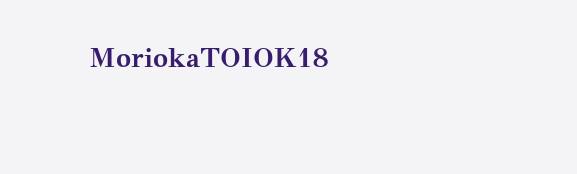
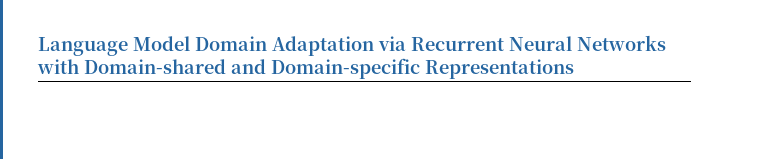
- MoriokaTOIOK18
+ Language Model Domain Adaptation via Recurrent Neural Networks with Domain-shared and Domain-specific Representations

